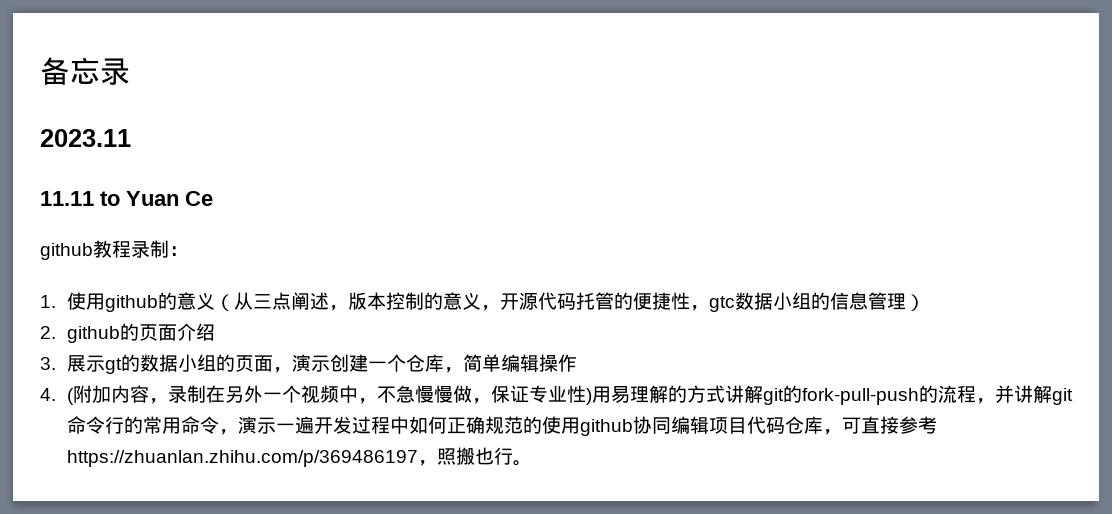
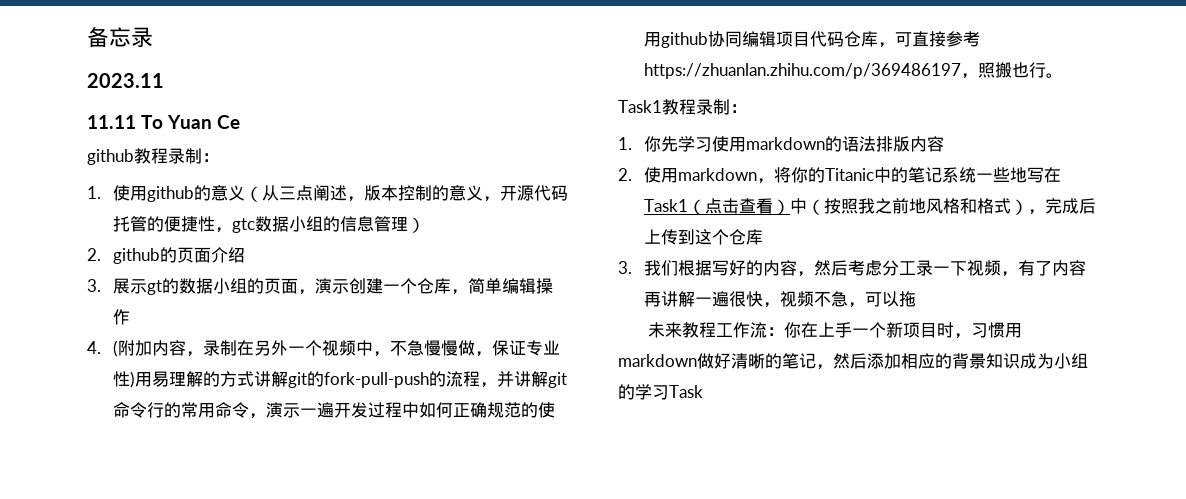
- 11.11 to Yuan Ce
+ 11.11 To Yuan Ce
+ Task1教程录制：
+ 1.你先学习使用markdown的语法排版内容
+ 2.使用markdown，将你的Titanic中的笔记系统一些地写在Task1（点击查看）中（按照我之前地风格和格式），完成后上传到这个仓库
+ 3.我们根据写好的内容，然后考虑分工录一下视频，有了内容再讲解一遍很快，视频不急，可以拖
+ 未来教程工作流：你在上手一个新项目时，习惯用markdown做好清晰的笔记，然后添加相应的背景知识成为小组的学习Task

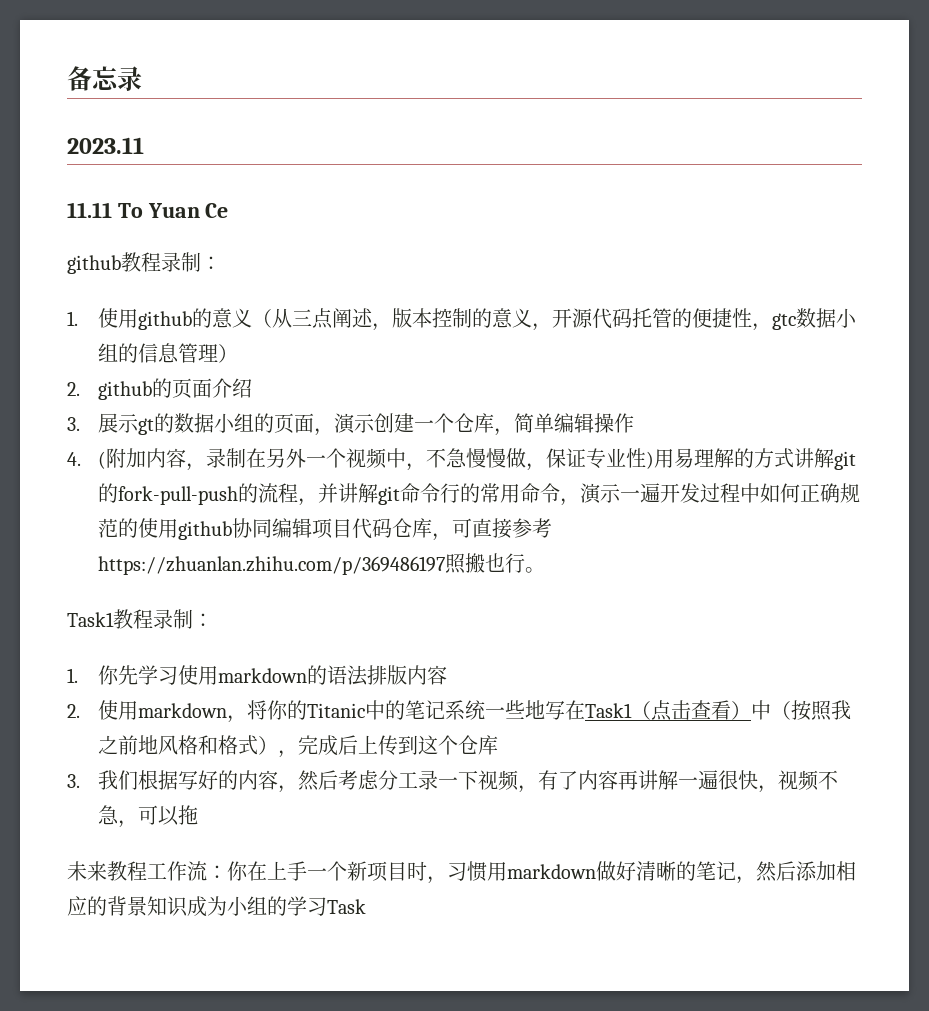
- 4. (附加内容，录制在另外一个视频中，不急慢慢做，保证专业性)用易理解的方式讲解git的fork-pull-push的流程，并讲解git命令行的常用命令，演示一遍开发过程中如何正确规范的使用github协同编辑项目代码仓库，可直接参考https://zhuanlan.zhihu.com/p/369486197，照搬也行。
+ 4. (附加内容，录制在另外一个视频中，不急慢慢做，保证专业性)用易理解的方式讲解git的fork-pull-push的流程，并讲解git命令行的常用命令，演示一遍开发过程中如何正确规范的使用github协同编辑项目代码仓库，可直接参考https://zhuanlan.zhihu.com/p/369486197照搬也行。

